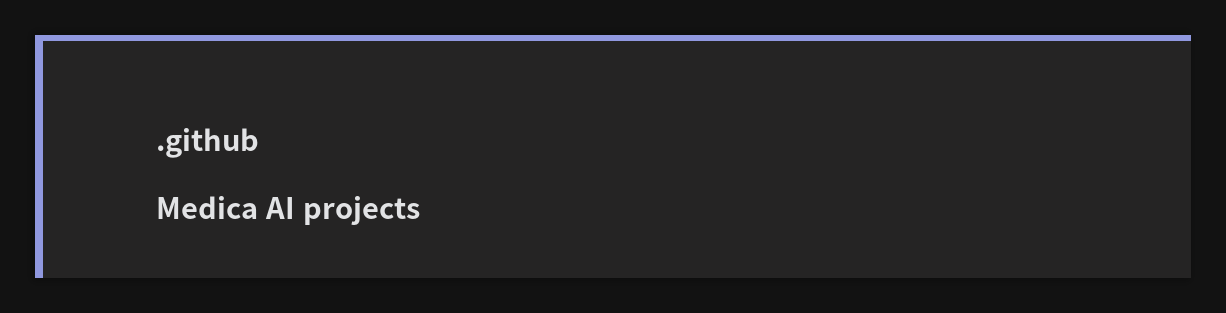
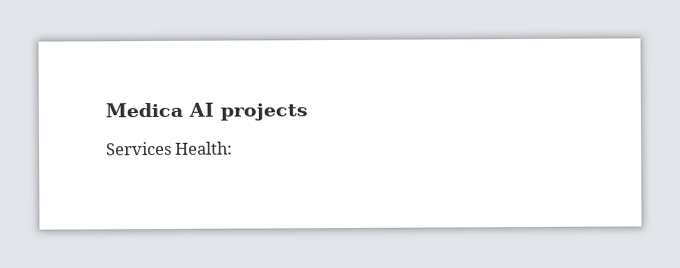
- .github
+ Services Health:

